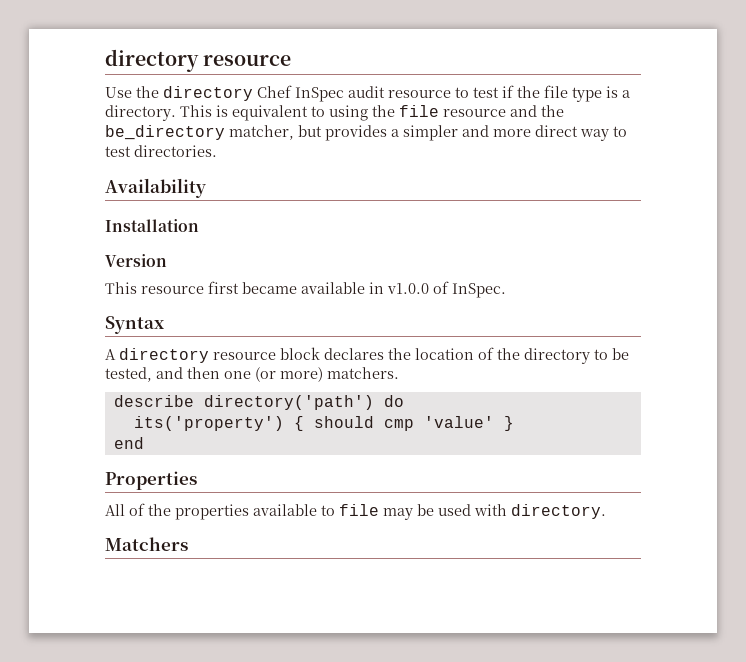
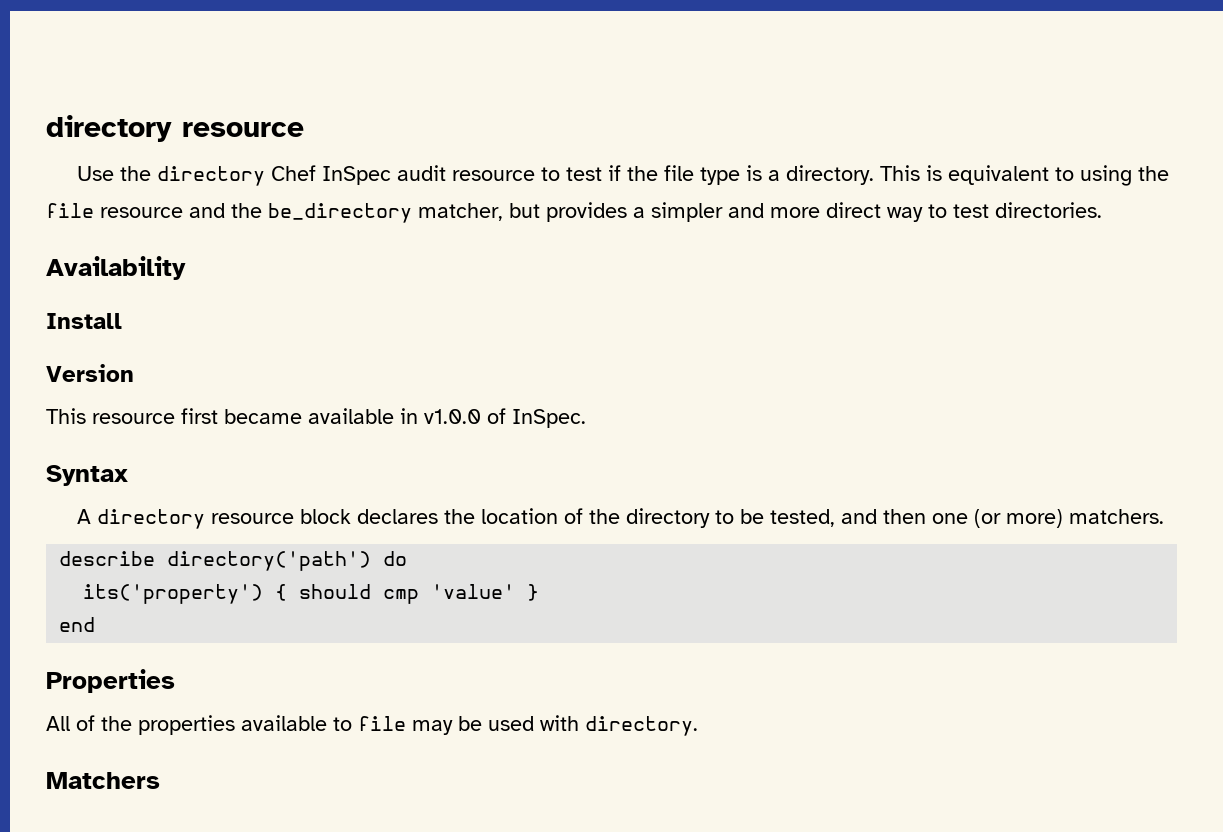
- Installation
+ Install

